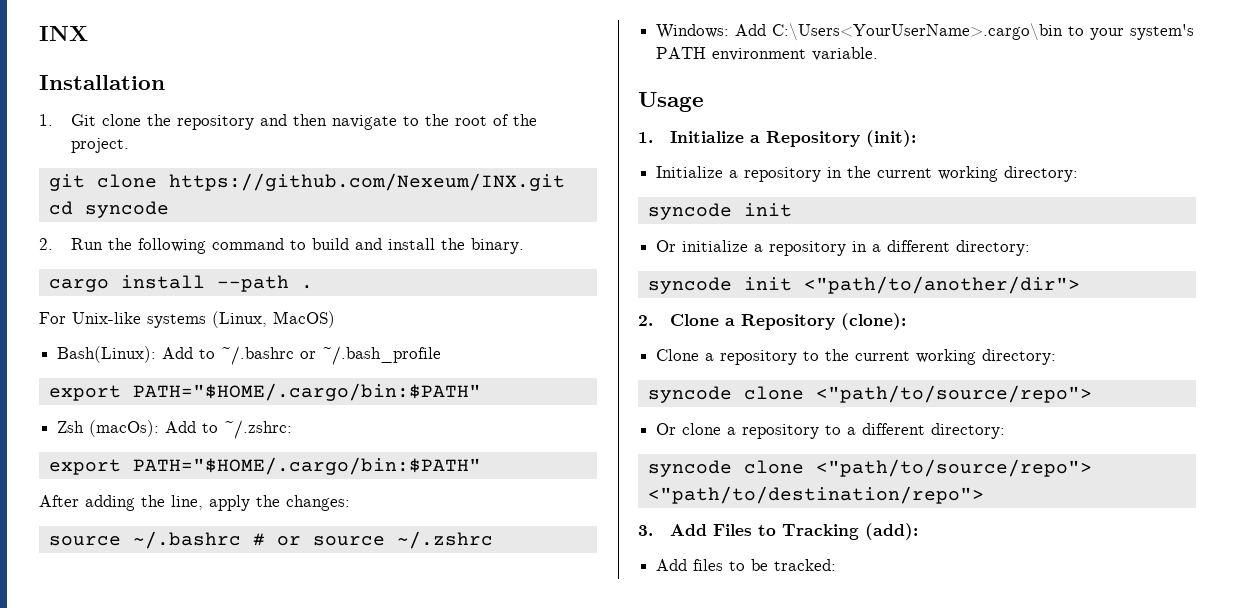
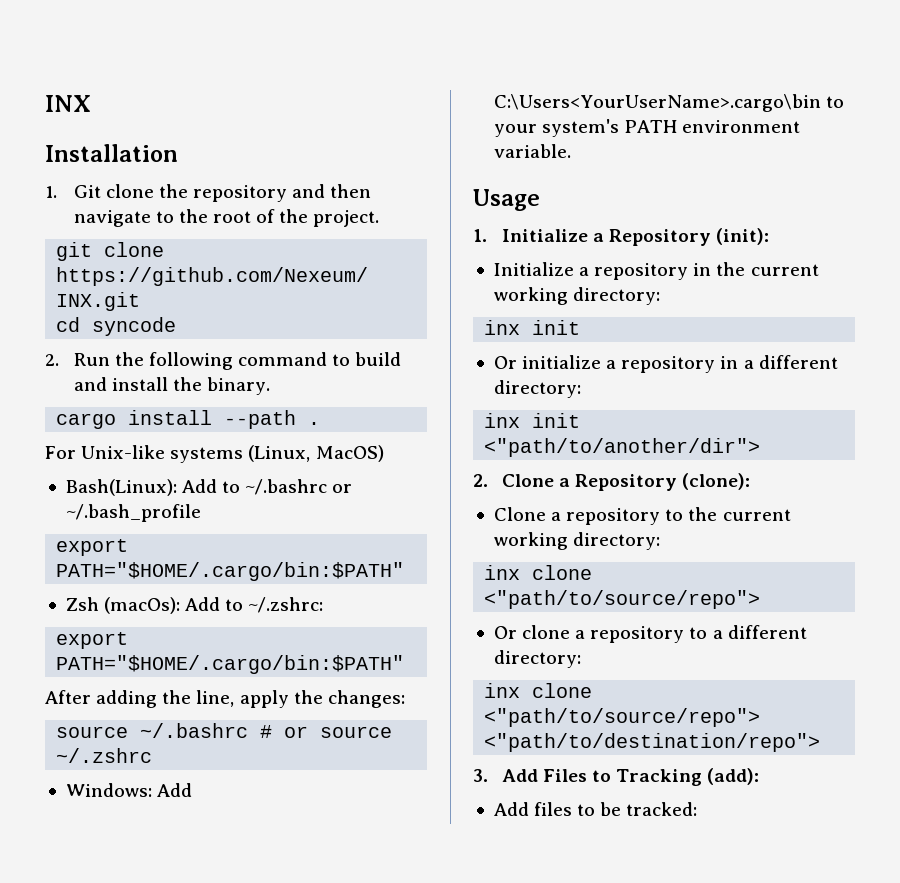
  Initialize a repository in the current working directory:
- syncode init
+ inx init
- syncode init <"path/to/another/dir">
+ inx init <"path/to/another/dir">
  Clone a repository to the current working directory:
- syncode clone <"path/to/source/repo">
+ inx clone <"path/to/source/repo">
- syncode clone <"path/to/source/repo"> <"path/to/destination/repo">
+ inx clone <"path/to/source/repo"> <"path/to/destination/repo">

